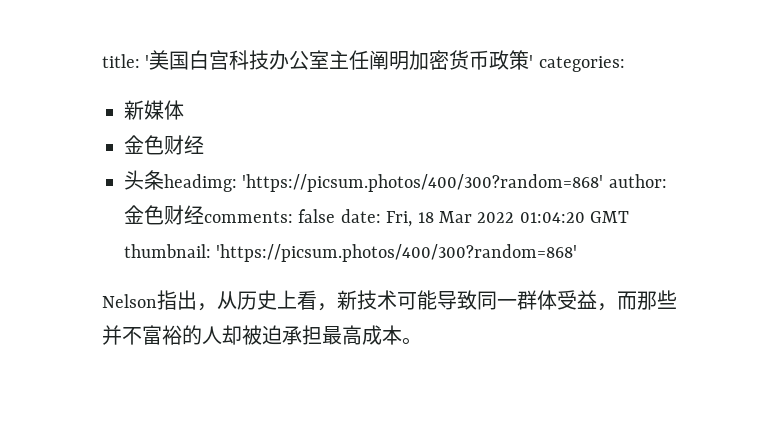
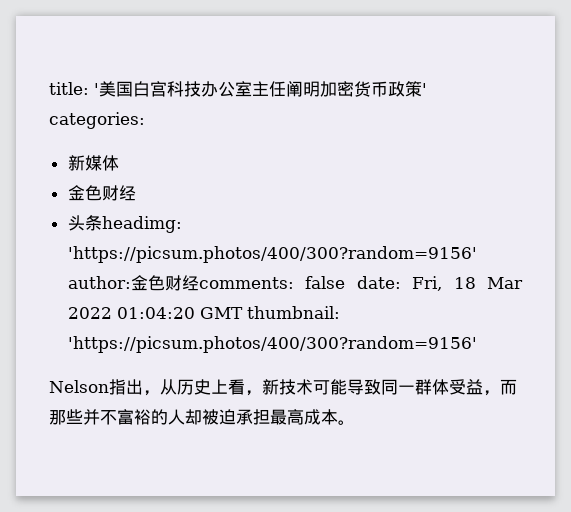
- 头条headimg: 'https://picsum.photos/400/300?random=868' author:金色财经comments: false date: Fri, 18 Mar 2022 01:04:20 GMT thumbnail: 'https://picsum.photos/400/300?random=868'
+ 头条headimg: 'https://picsum.photos/400/300?random=9156' author:金色财经comments: false date: Fri, 18 Mar 2022 01:04:20 GMT thumbnail: 'https://picsum.photos/400/300?random=9156'

